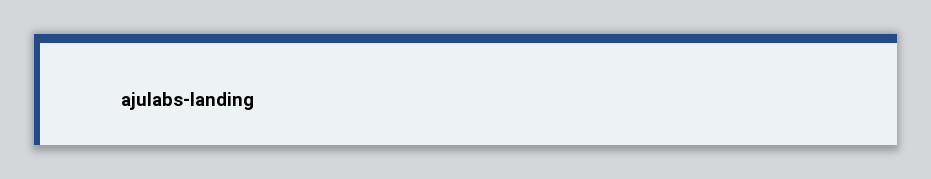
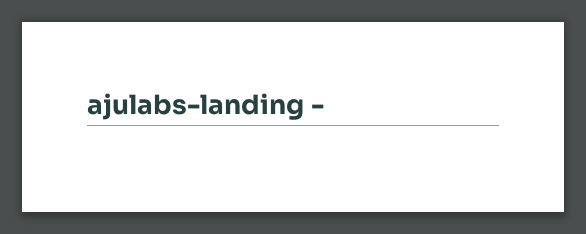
- ajulabs-landing
+ ajulabs-landing -

